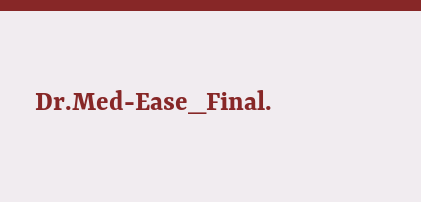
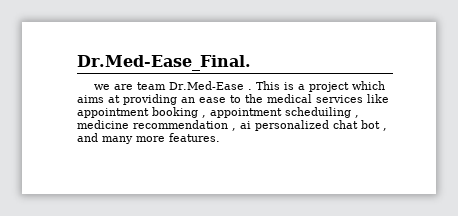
+ we are team Dr.Med-Ease . This is a project which aims at providing an ease to the medical services like appointment booking , appointment scheduiling , medicine recommendation , ai personalized chat bot , and many more features.

